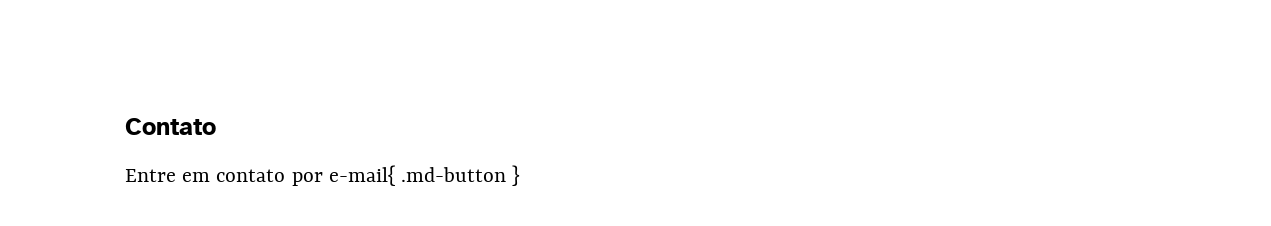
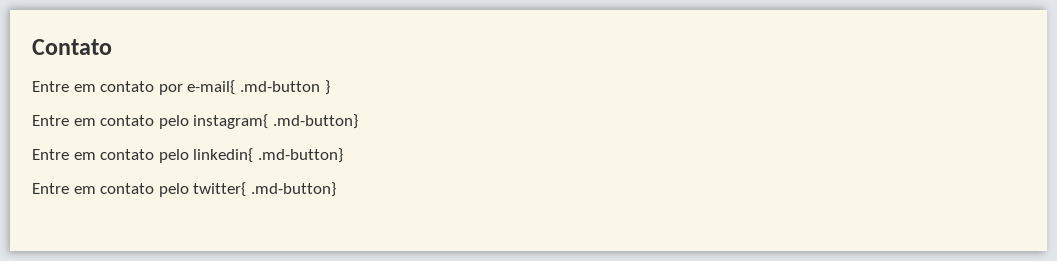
+ Entre em contato pelo instagram{ .md-button}
+ Entre em contato pelo linkedin{ .md-button}
+ Entre em contato pelo twitter{ .md-button}

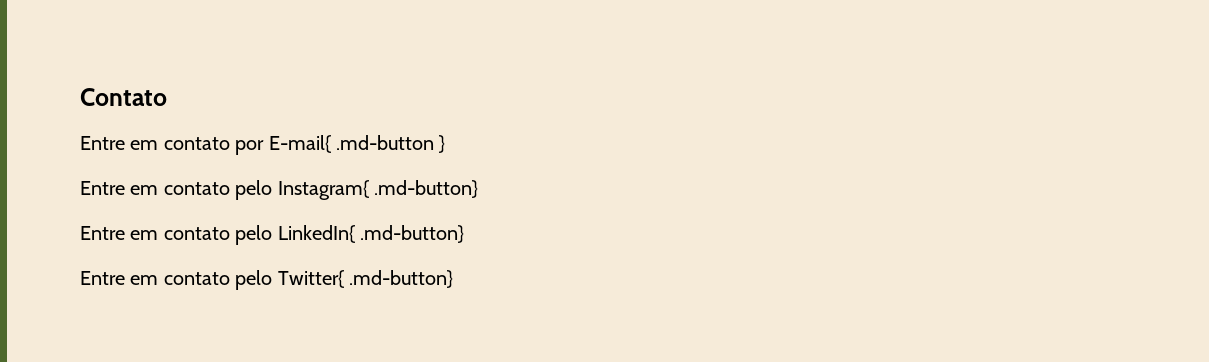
- Entre em contato por e-mail{ .md-button }
+ Entre em contato por E-mail{ .md-button }
- Entre em contato pelo instagram{ .md-button}
- Entre em contato pelo linkedin{ .md-button}
- Entre em contato pelo twitter{ .md-button}
+ Entre em contato pelo Instagram{ .md-button}
+ Entre em contato pelo LinkedIn{ .md-button}
+ Entre em contato pelo Twitter{ .md-button}

